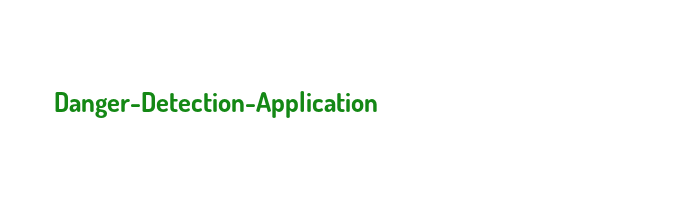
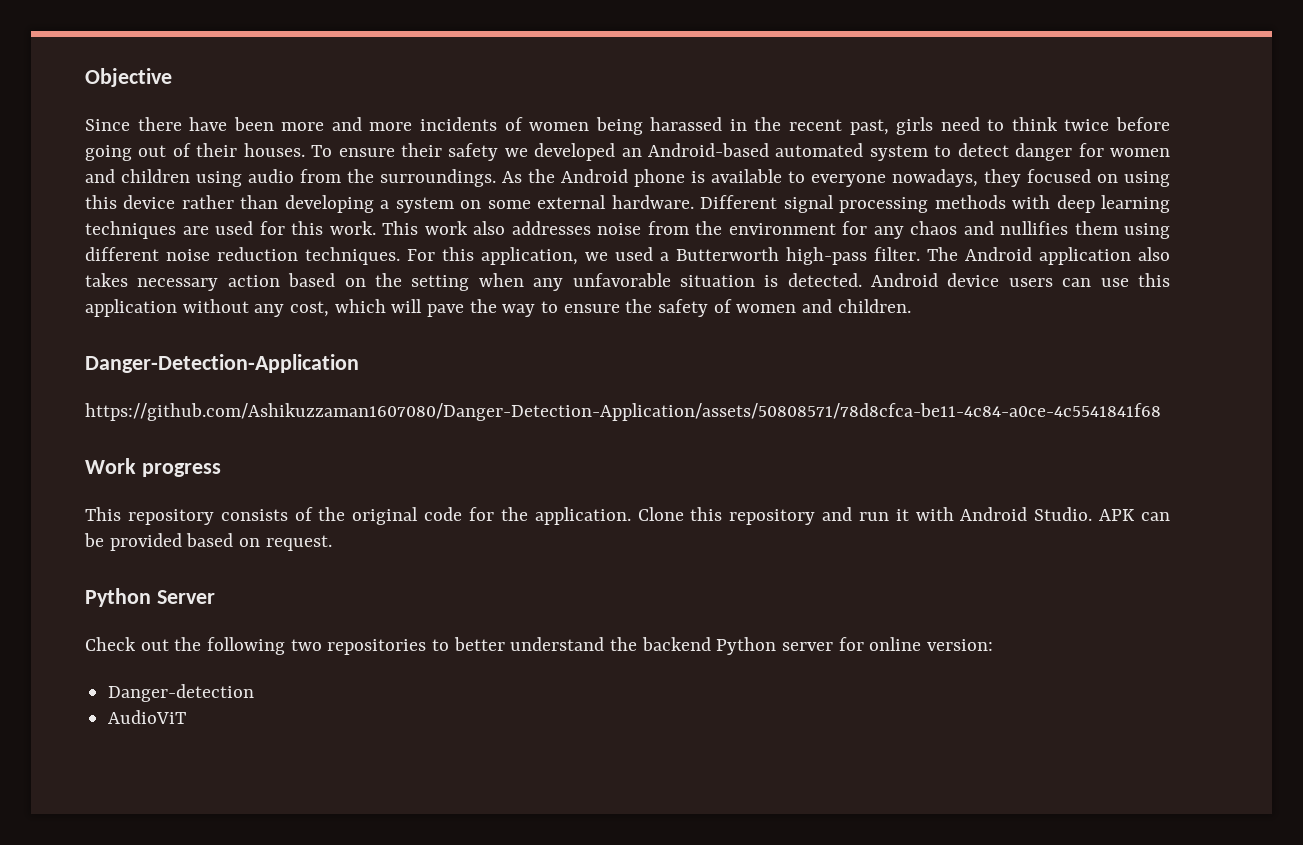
+ Objective
+ Since there have been more and more incidents of women being harassed in the recent past, girls need to think twice before going out of their houses. To ensure their safety we developed an Android-based automated system to detect danger for women and children using audio from the surroundings. As the Android phone is available to everyone nowadays, they focused on using this device rather than developing a system on some external hardware. Different signal processing methods with deep learning techniques are used for this work. This work also addresses noise from the environment for any chaos and nullifies them using different noise reduction techniques. For this application, we used a Butterworth high-pass filter. The Android application also takes necessary action based on the setting when any unfavorable situation is detected. Android device users can use this application without any cost, which will pave the way to ensure the safety of women and children.
  Danger-Detection-Application
+ https://github.com/Ashikuzzaman1607080/Danger-Detection-Application/assets/50808571/78d8cfca-be11-4c84-a0ce-4c5541841f68
+ Work progress
+ This repository consists of the original code for the application. Clone this repository and run it with Android Studio. APK can be provided based on request.
+ Python Server
+ Check out the following two repositories to better understand the backend Python server for online version:
+ Danger-detection
+ AudioViT

